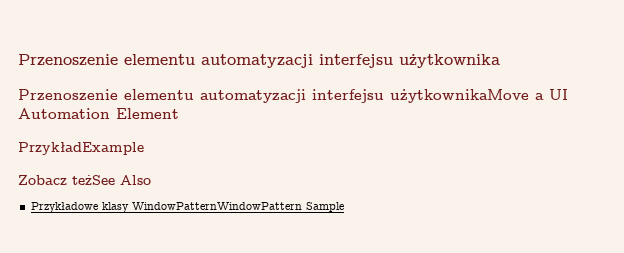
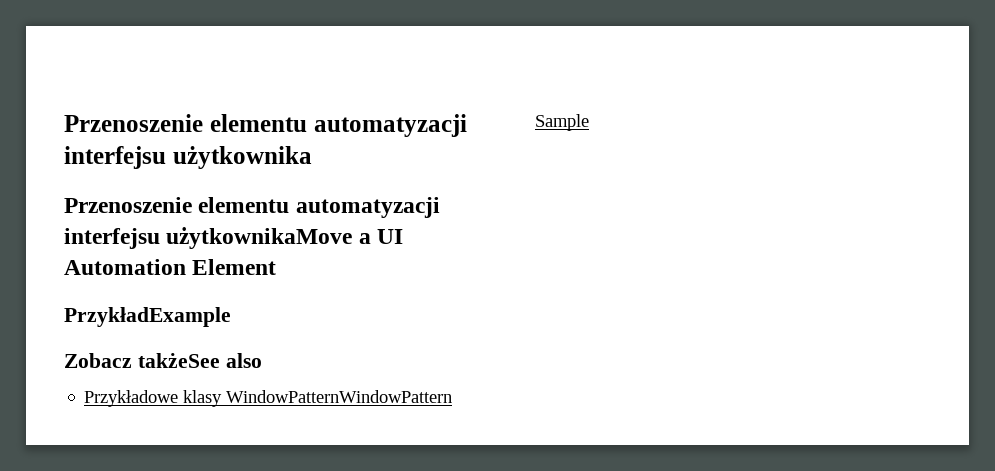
- Zobacz teżSee Also
+ Zobacz takżeSee also

